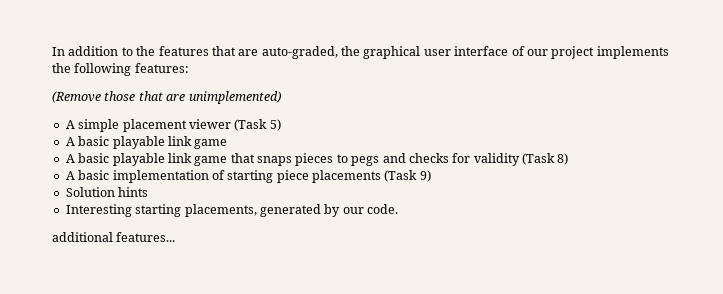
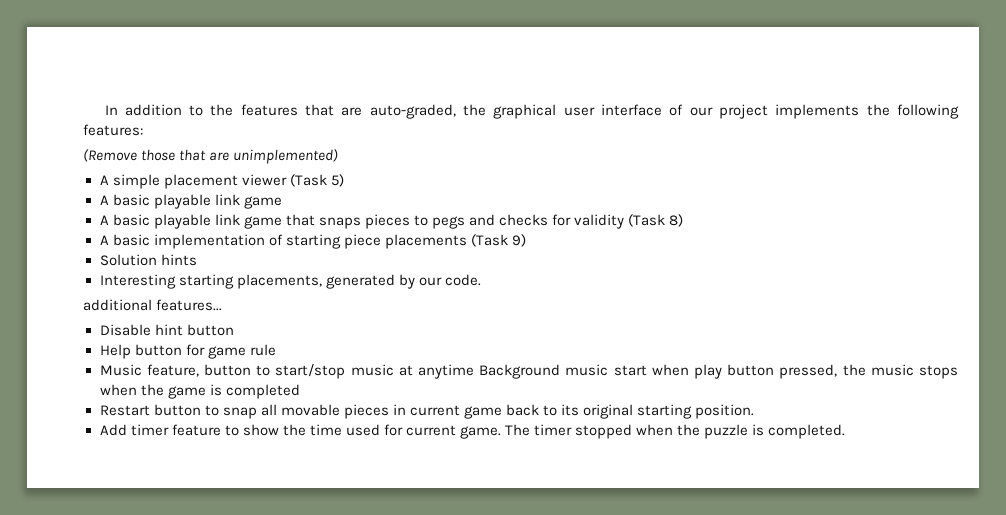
+ Disable hint button
+ Help button for game rule
+ Music feature, button to start/stop music at anytime Background music start when play button pressed, the music stops when the game is completed
+ Restart button to snap all movable pieces in current game back to its original starting position.
+ Add timer feature to show the time used for current game. The timer stopped when the puzzle is completed.

